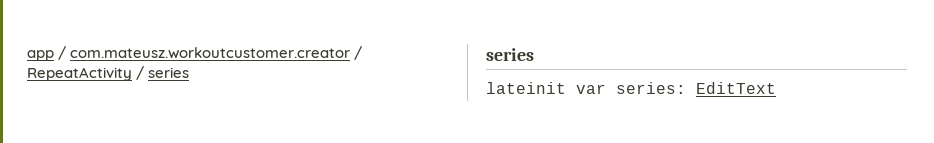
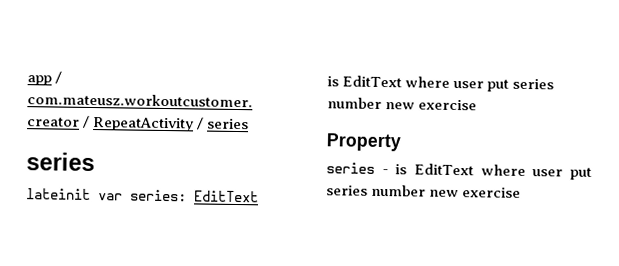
  lateinit var series: EditText
+ is EditText where user put series number new exercise
+ Property
+ series - is EditText where user put series number new exercise

